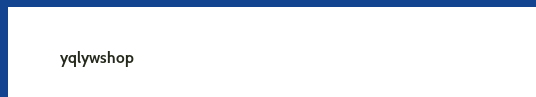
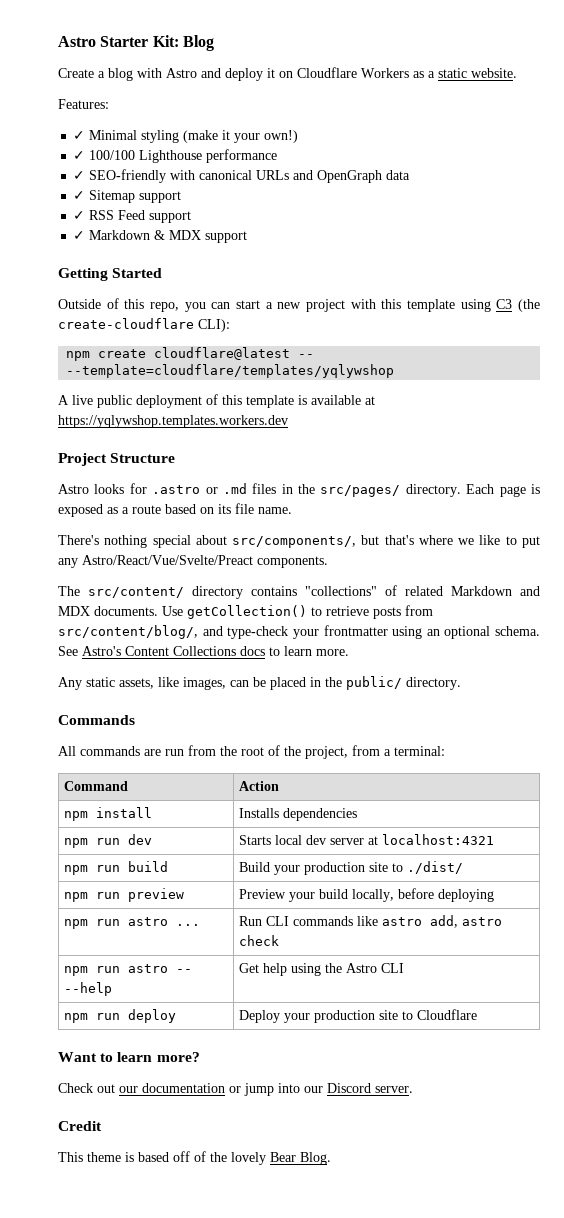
- yqlywshop
+ Astro Starter Kit: Blog
+ Create a blog with Astro and deploy it on Cloudflare Workers as a static website.
+ Features:
+ ✓ Minimal styling (make it your own!)
+ ✓ 100/100 Lighthouse performance
+ ✓ SEO-friendly with canonical URLs and OpenGraph data
+ ✓ Sitemap support
+ ✓ RSS Feed support
+ ✓ Markdown & MDX support
+ Getting Started
+ Outside of this repo, you can start a new project with this template using C3 (the create-cloudflare CLI):
+ npm create cloudflare@latest -- --template=cloudflare/templates/yqlywshop
+ A live public deployment of this template is available at https://yqlywshop.templates.workers.dev
+ Project Structure
+ Astro looks for .astro or .md files in the src/pages/ directory. Each page is exposed as a route based on its file name.
+ There's nothing special about src/components/, but that's where we like to put any Astro/React/Vue/Svelte/Preact components.
+ The src/content/ directory contains "collections" of related Markdown and MDX documents. Use getCollection() to retrieve posts from src/content/blog/, and type-check your frontmatter using an optional schema. See Astro's Content Collections docs to learn more.
+ Any static assets, like images, can be placed in the public/ directory.
+ Commands
+ All commands are run from the root of the project, from a terminal:
+ Command | Action
+ npm install | Installs dependencies
+ npm run dev | Starts local dev server at localhost:4321
+ npm run build | Build your production site to ./dist/
+ npm run preview | Preview your build locally, before deploying
+ npm run astro ... | Run CLI commands like astro add, astro check
+ npm run astro -- --help | Get help using the Astro CLI
+ npm run deploy | Deploy your production site to Cloudflare
+ Want to learn more?
+ Check out our documentation or jump into our Discord server.
+ Credit
+ This theme is based off of the lovely Bear Blog.

